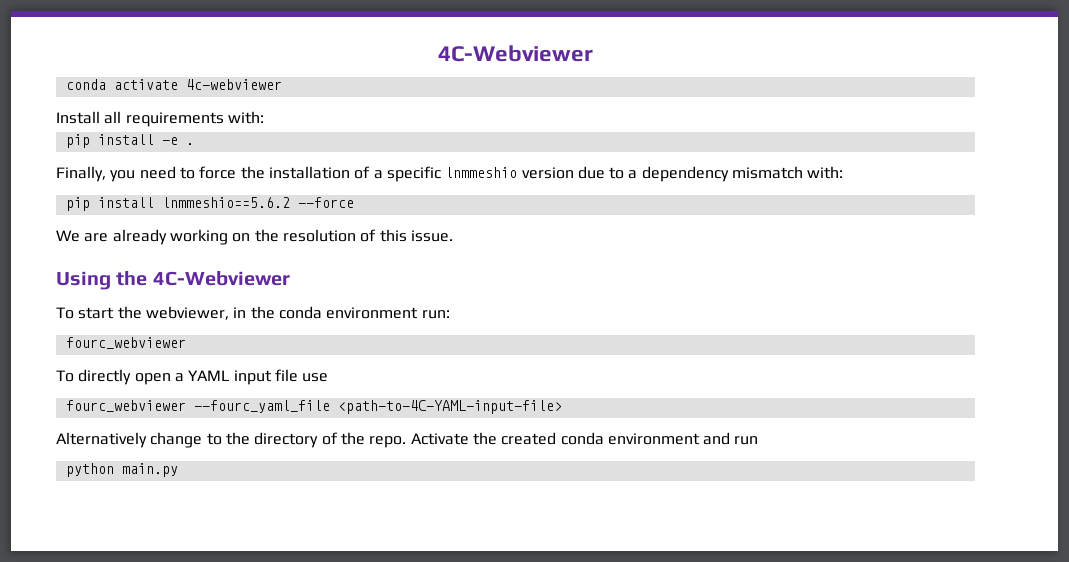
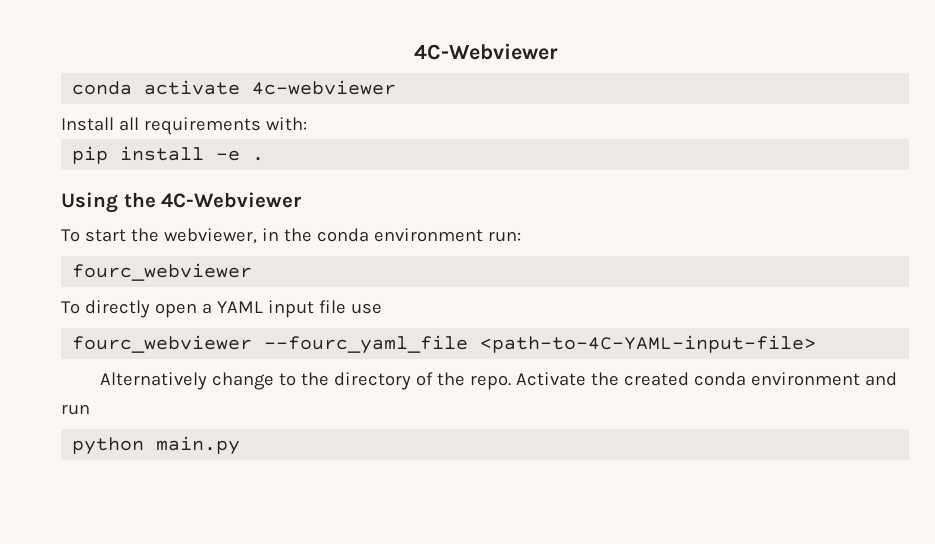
- Finally, you need to force the installation of a specific lnmmeshio version due to a dependency mismatch with:
- pip install lnmmeshio==5.6.2 --force
- We are already working on the resolution of this issue.

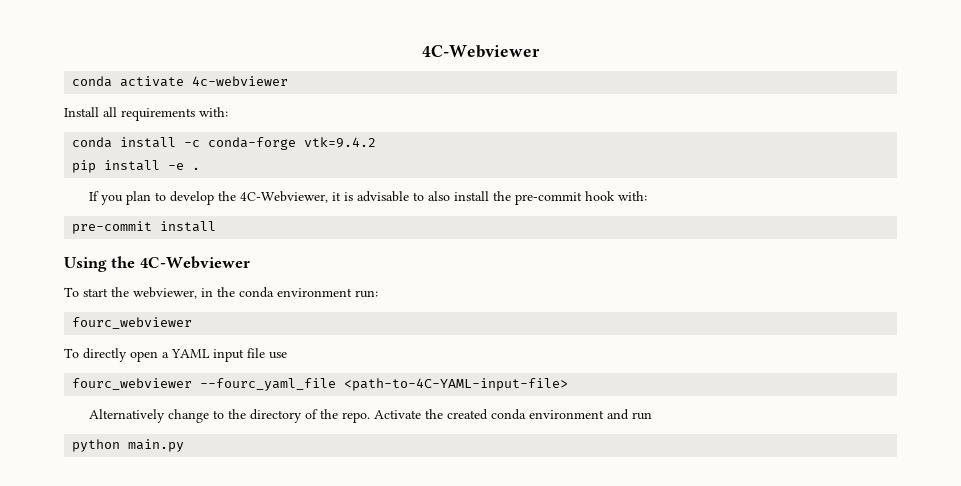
+ conda install -c conda-forge vtk=9.4.2
+ If you plan to develop the 4C-Webviewer, it is advisable to also install the pre-commit hook with:
+ pre-commit install

